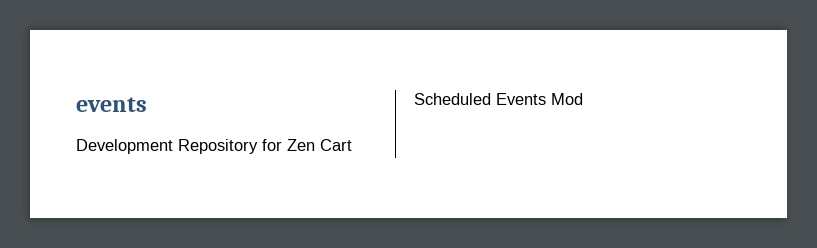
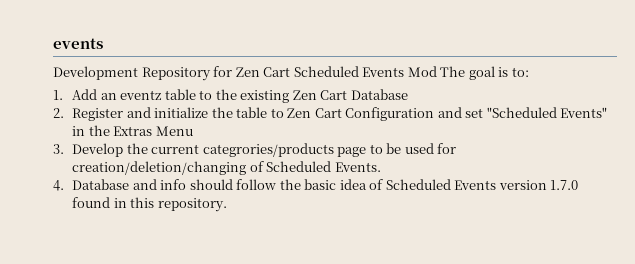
- Development Repository for Zen Cart Scheduled Events Mod
+ Development Repository for Zen Cart Scheduled Events Mod The goal is to:
+ 1. Add an eventz table to the existing Zen Cart Database
+ 2. Register and initialize the table to Zen Cart Configuration and set "Scheduled Events" in the Extras Menu
+ 3. Develop the current categrories/products page to be used for creation/deletion/changing of Scheduled Events.
+ 4. Database and info should follow the basic idea of Scheduled Events version 1.7.0 found in this repository.

